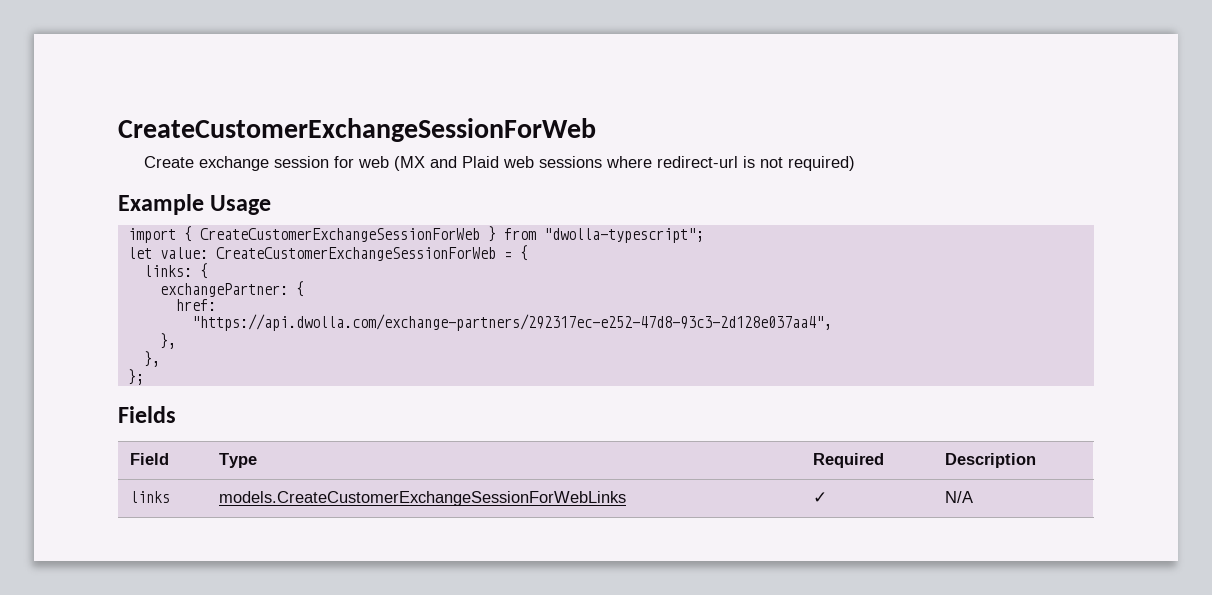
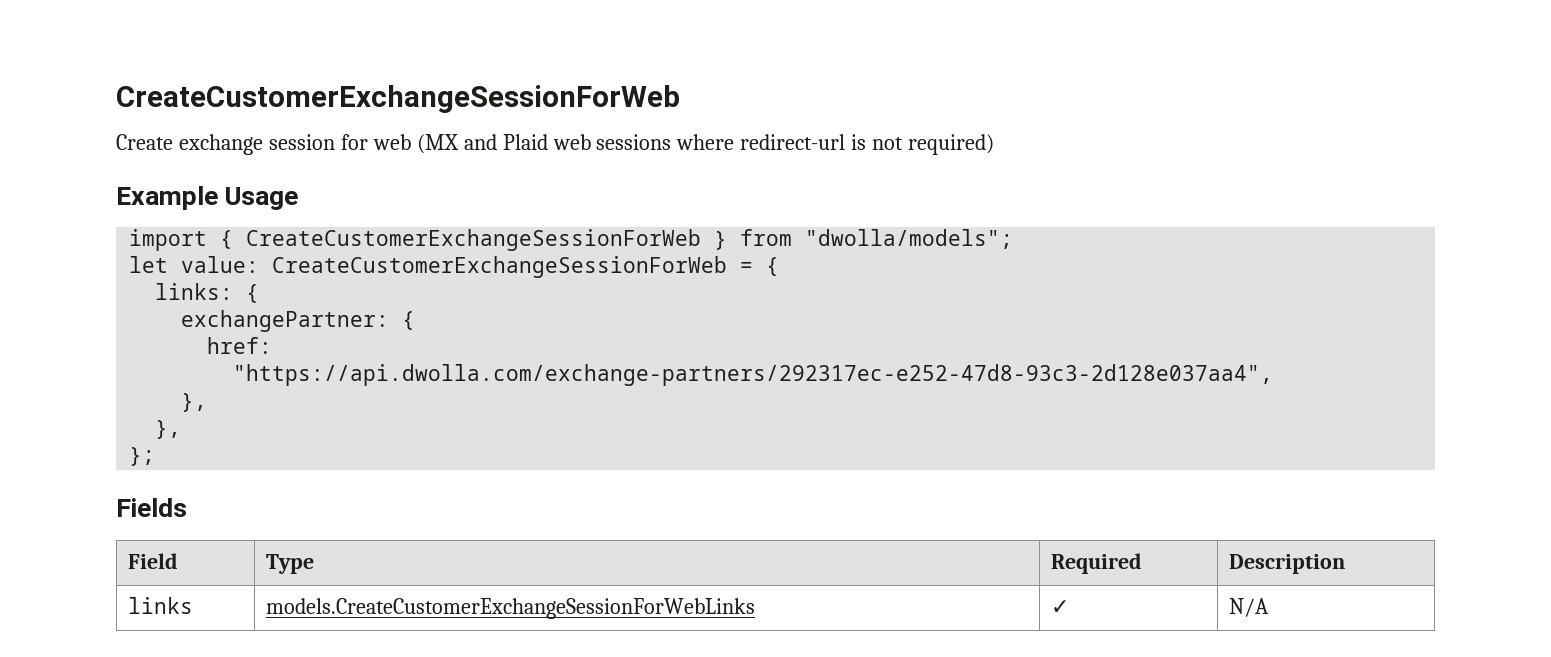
- import { CreateCustomerExchangeSessionForWeb } from "dwolla-typescript";
+ import { CreateCustomerExchangeSessionForWeb } from "dwolla/models";

